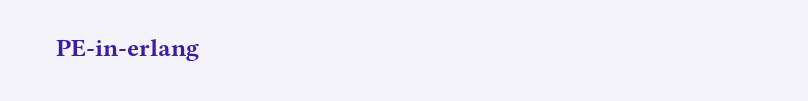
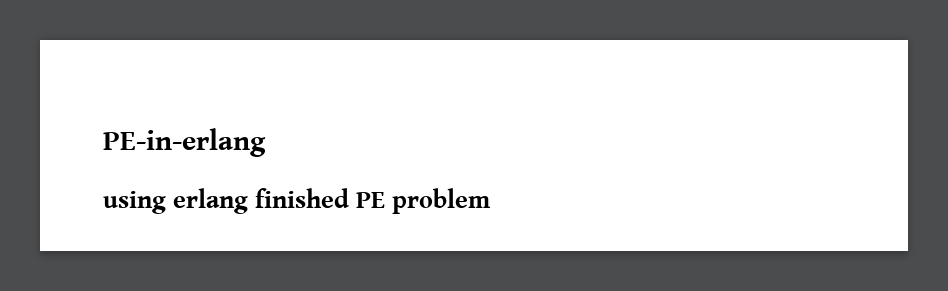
+ using erlang finished PE problem

